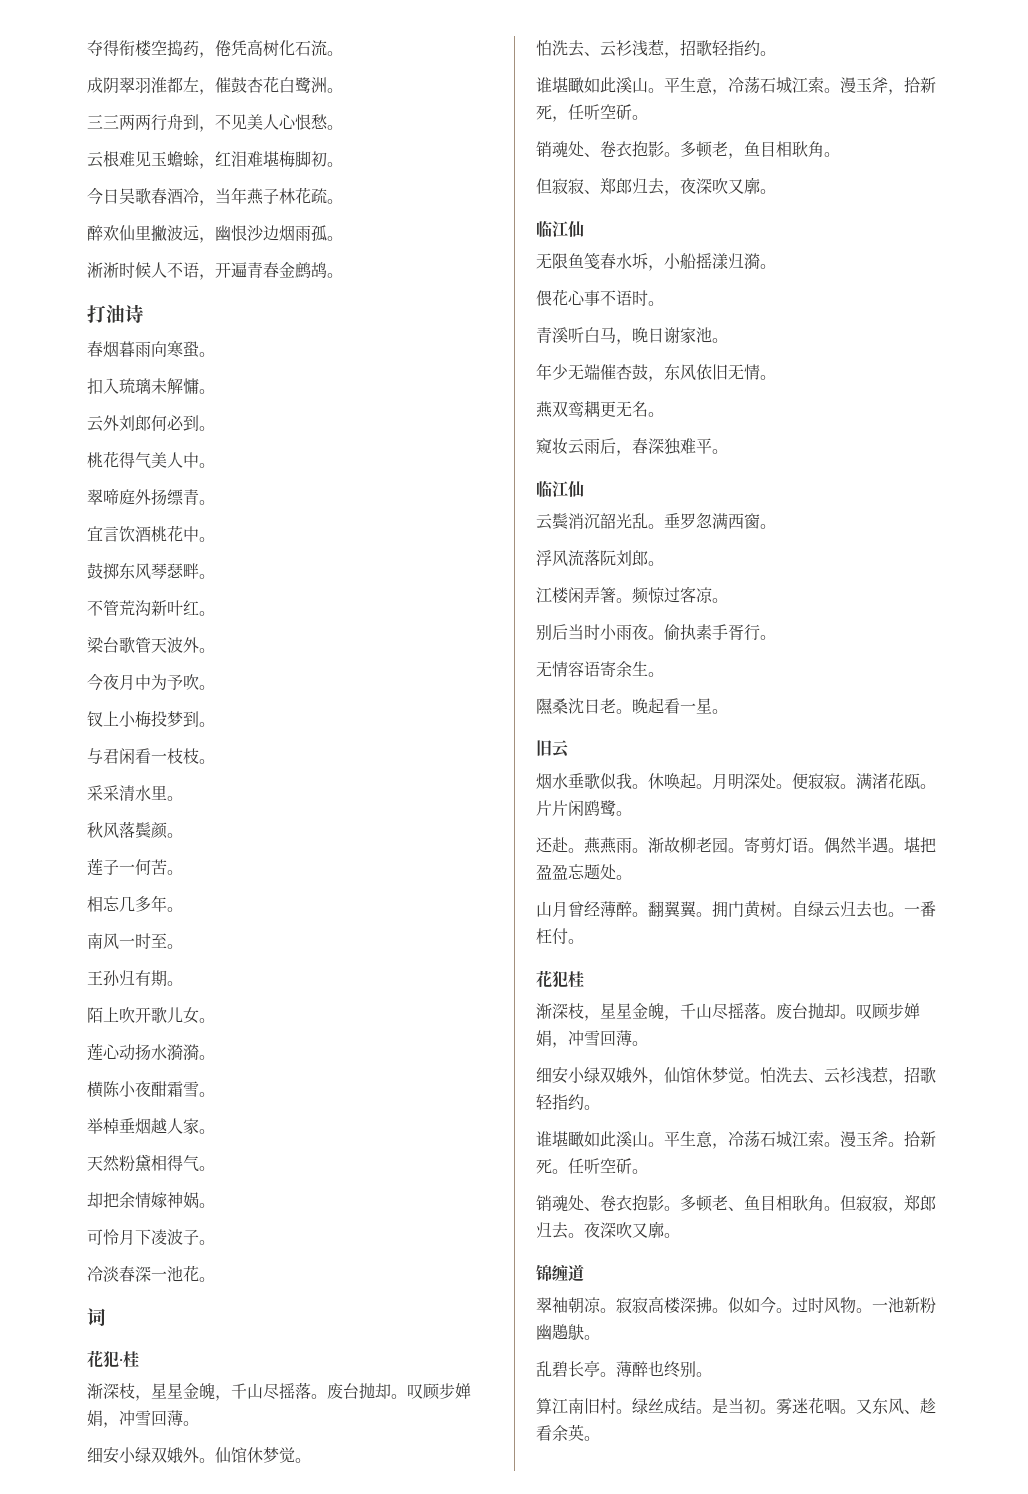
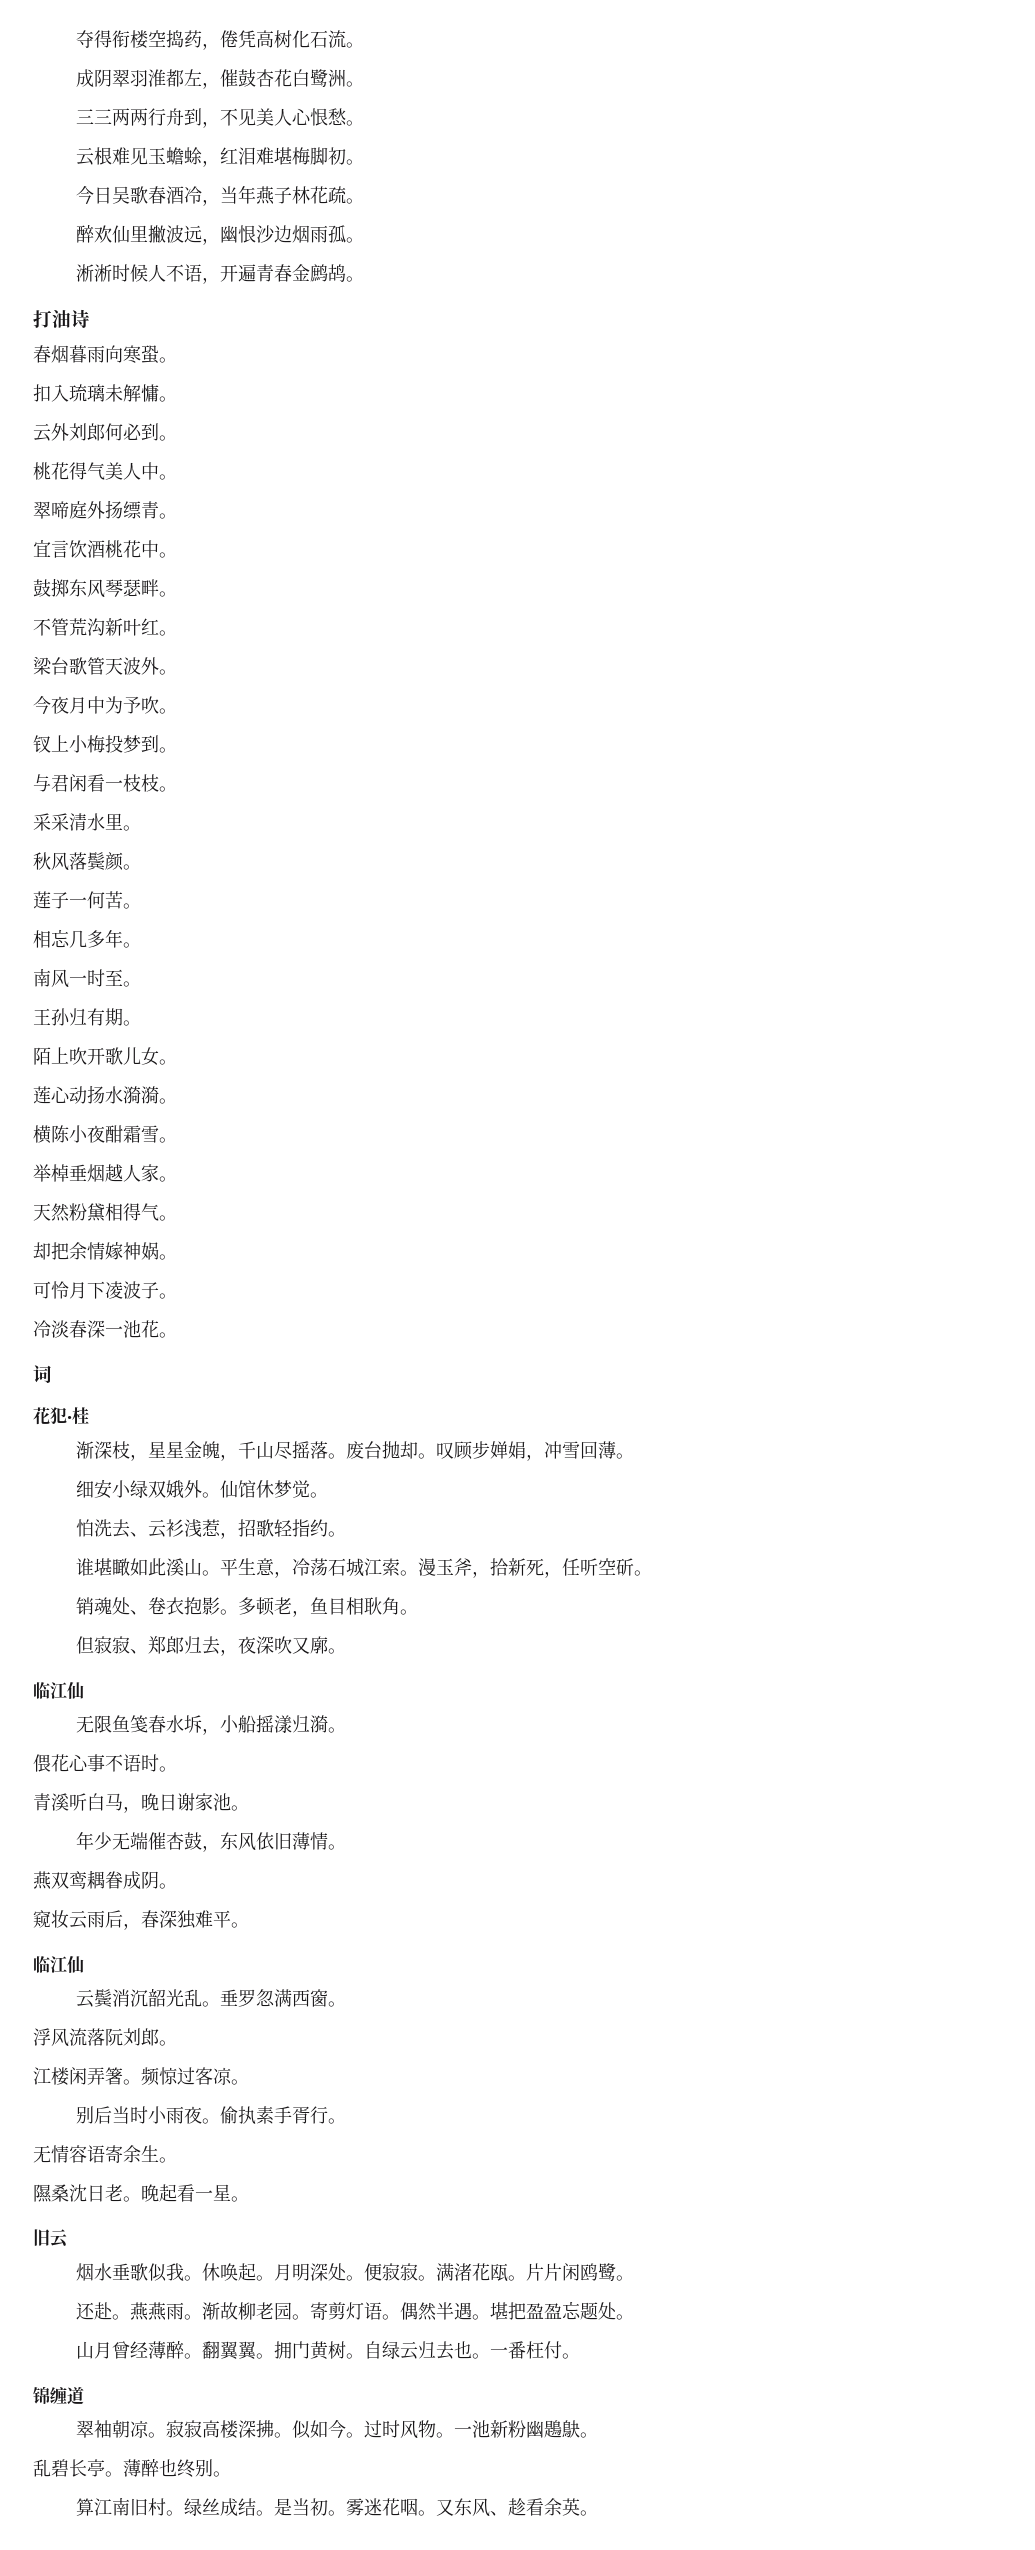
- 年少无端催杏鼓，东风依旧无情。
+ 年少无端催杏鼓，东风依旧薄情。
- 燕双鸾耦更无名。
+ 燕双鸾耦眷成阴。
- 花犯桂
- 渐深枝，星星金魄，千山尽摇落。废台抛却。叹顾步婵娟，冲雪回薄。
- 细安小绿双娥外，仙馆休梦觉。怕洗去、云衫浅惹，招歌轻指约。
- 谁堪瞰如此溪山。平生意，冷荡石城江索。漫玉斧。拾新死。任听空斫。
- 销魂处、卷衣抱影。多顿老、鱼目相耿角。但寂寂，郑郎归去。夜深吹又廓。

